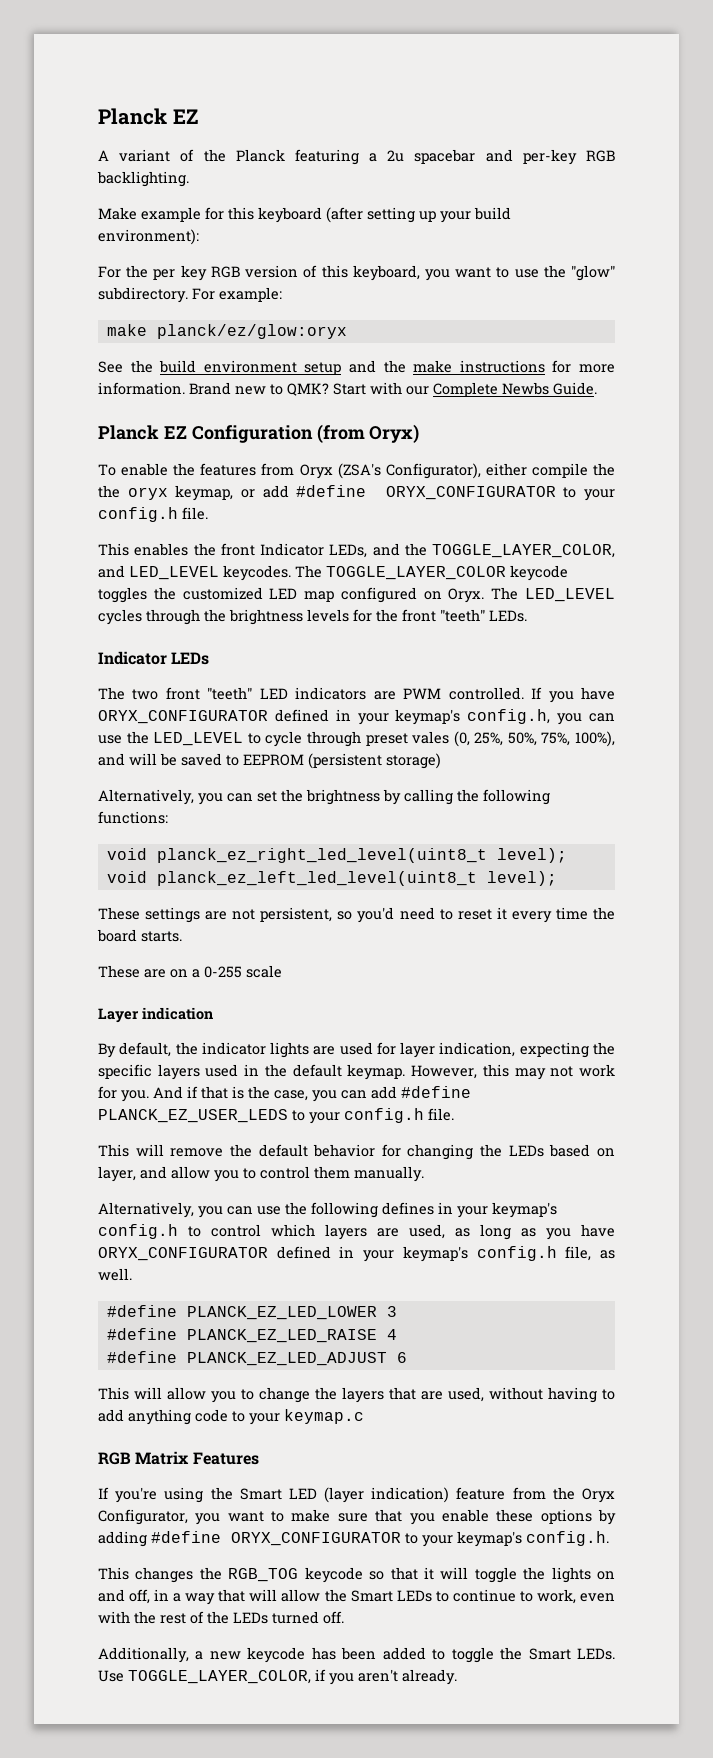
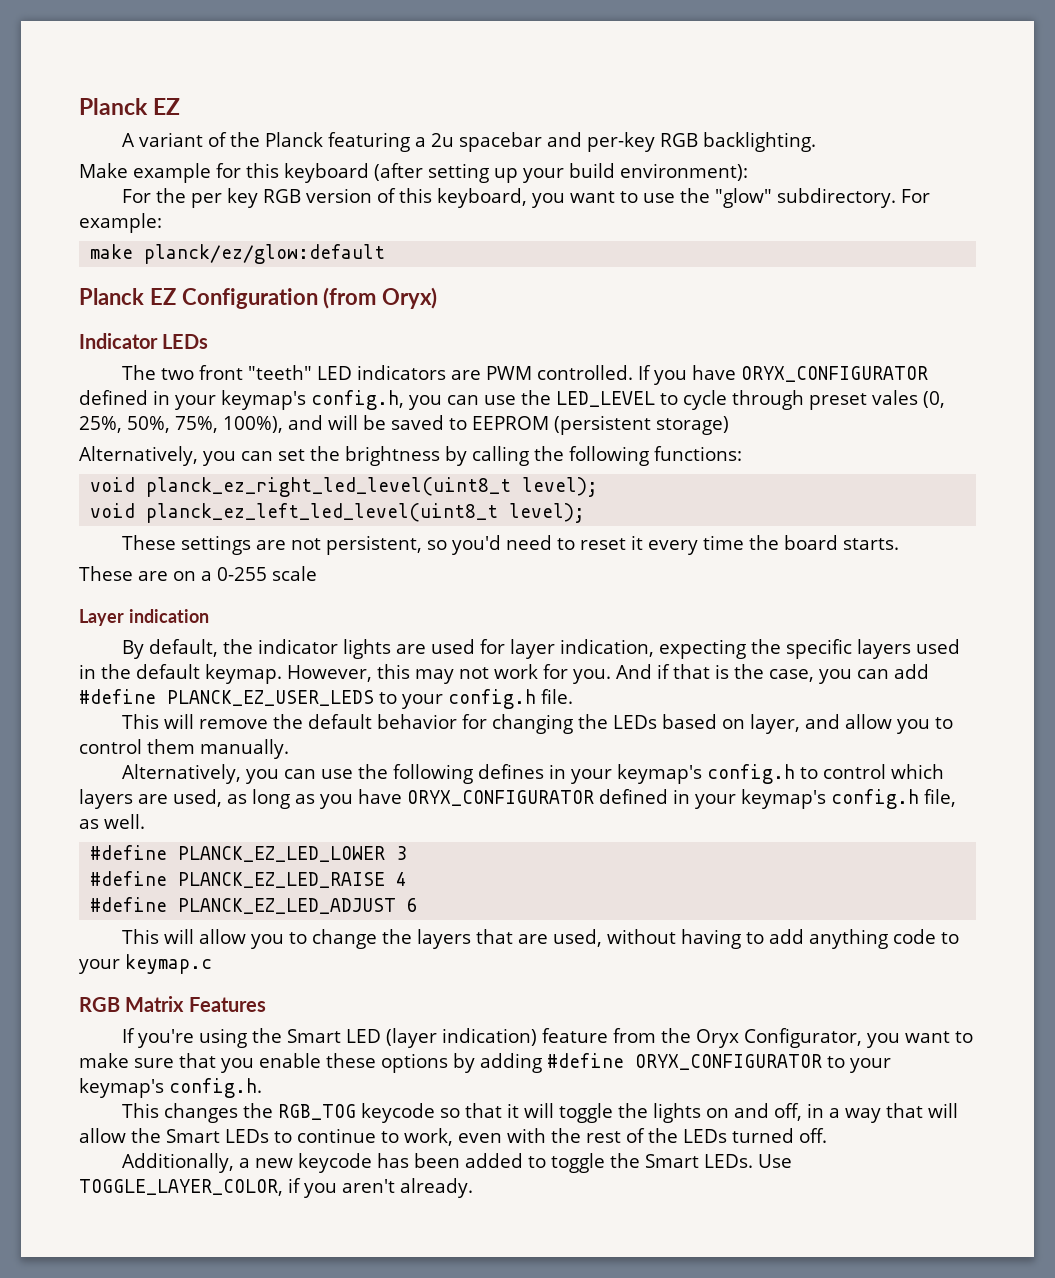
- make planck/ez/glow:oryx
- See the build environment setup and the make instructions for more information. Brand new to QMK? Start with our Complete Newbs Guide.
+ make planck/ez/glow:default
- To enable the features from Oryx (ZSA's Configurator), either compile the the oryx keymap, or add #define ORYX_CONFIGURATOR to your config.h file.
- This enables the front Indicator LEDs, and the TOGGLE_LAYER_COLOR, and LED_LEVEL keycodes. The TOGGLE_LAYER_COLOR keycode toggles the customized LED map configured on Oryx. The LED_LEVEL cycles through the brightness levels for the front "teeth" LEDs.

